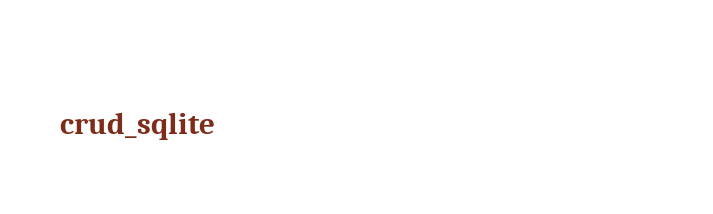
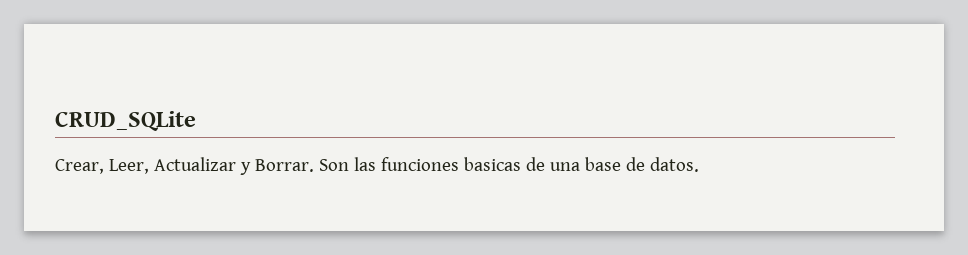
- crud_sqlite
+ CRUD_SQLite
+ Crear, Leer, Actualizar y Borrar. Son las funciones basicas de una base de datos.

